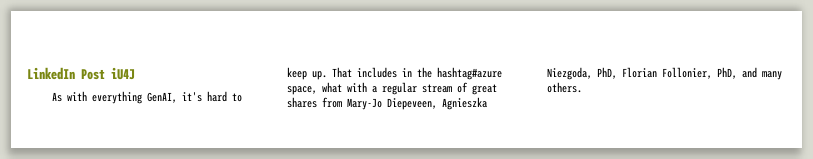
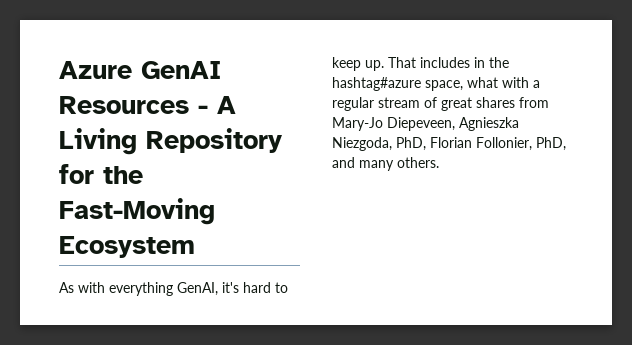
- LinkedIn Post iU4J
+ Azure GenAI Resources - A Living Repository for the Fast-Moving Ecosystem

